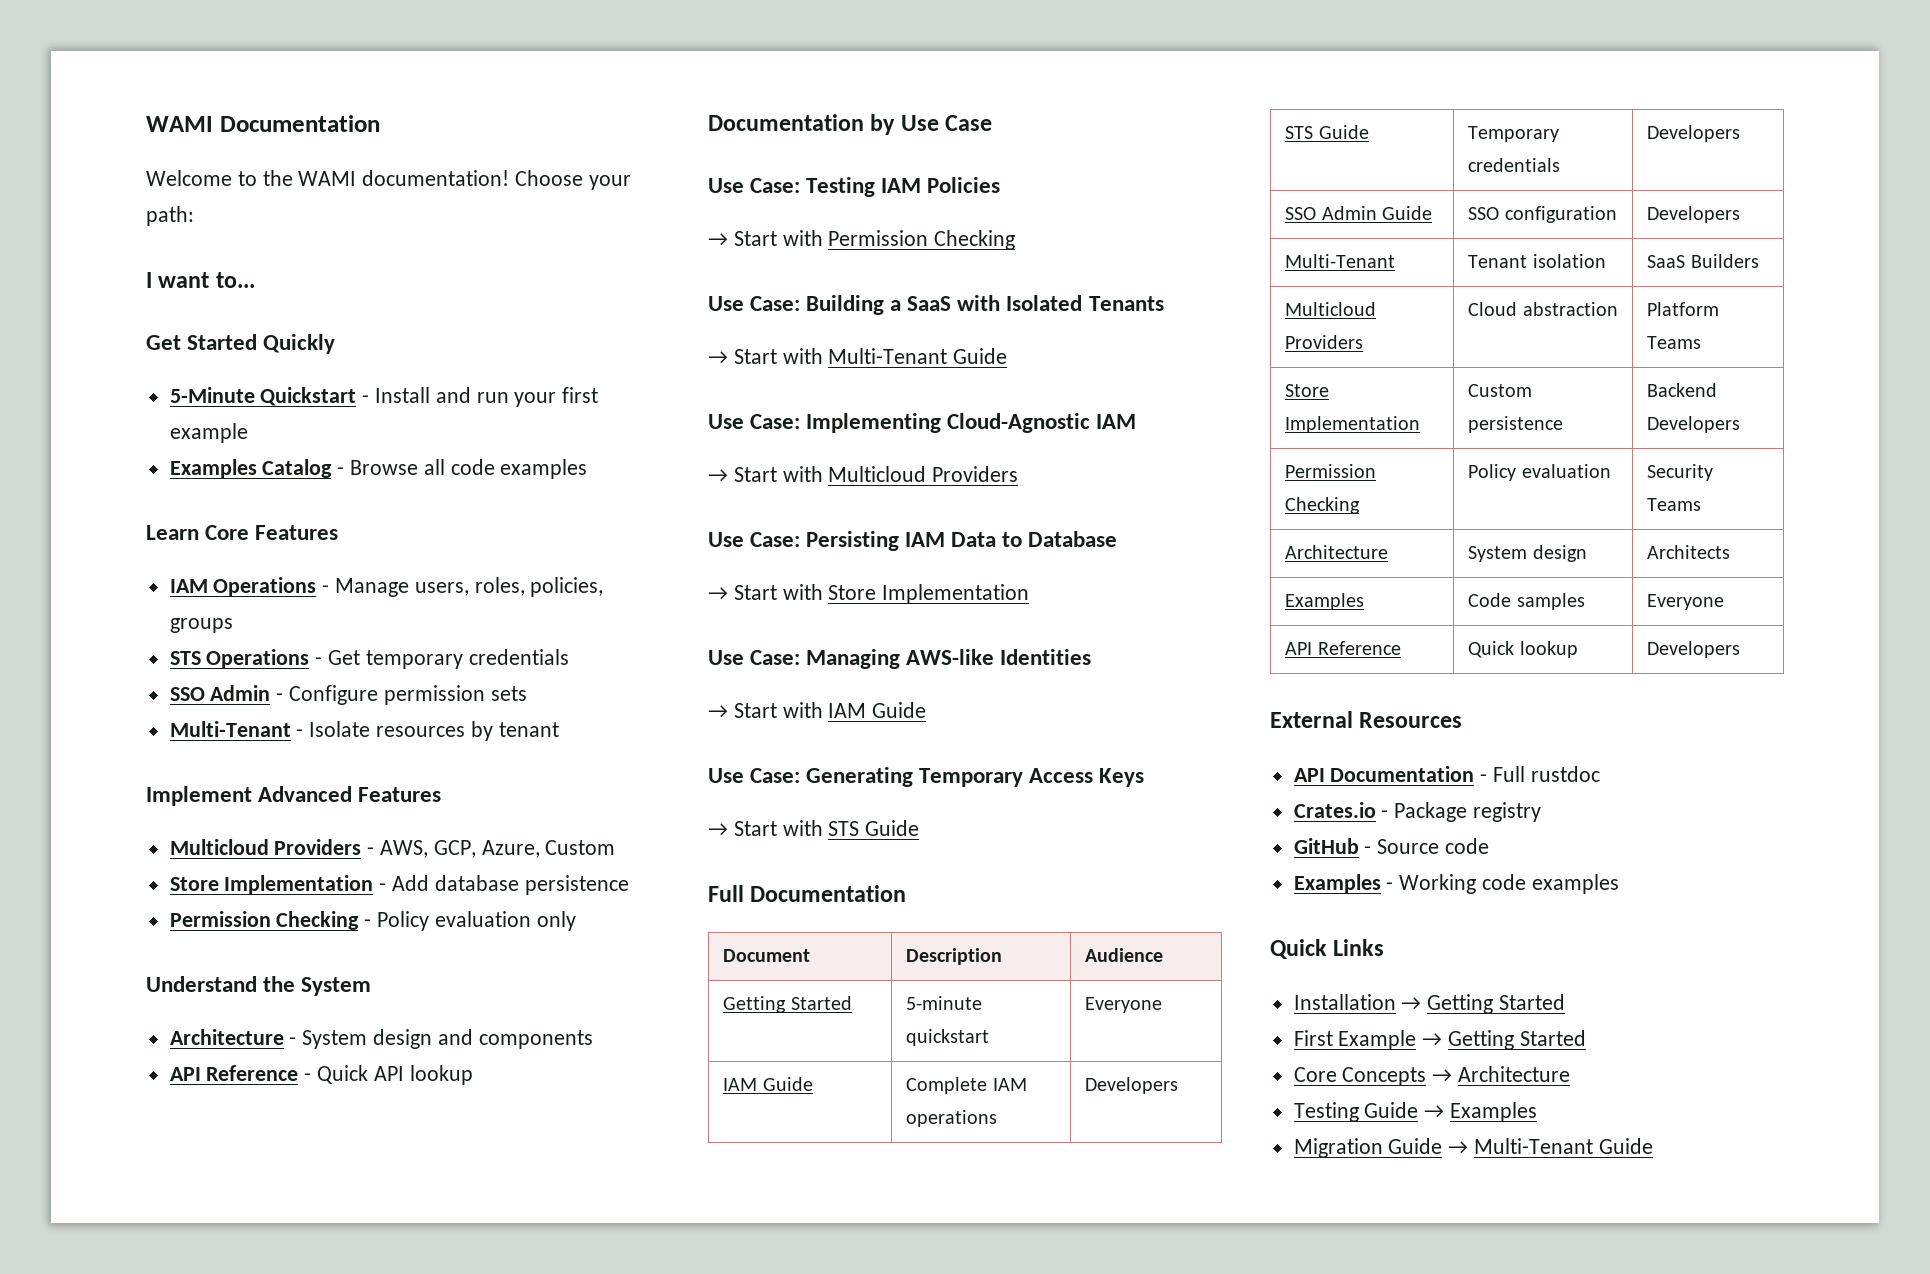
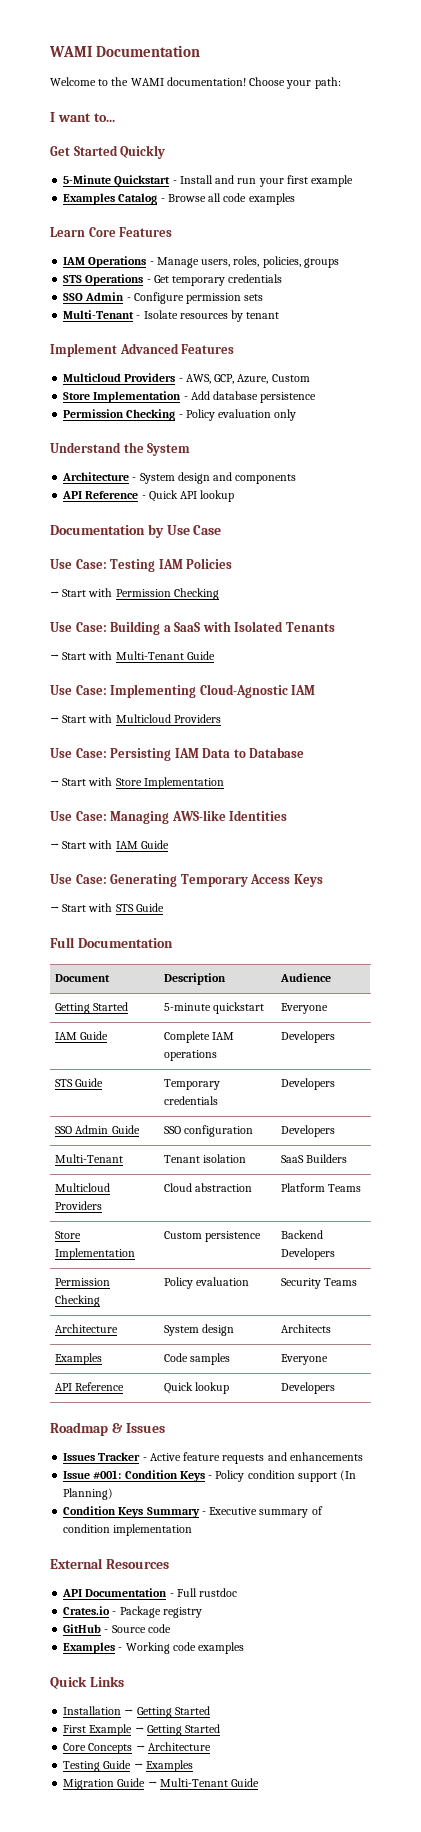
+ Roadmap & Issues
+ Issues Tracker - Active feature requests and enhancements
+ Issue #001: Condition Keys - Policy condition support (In Planning)
+ Condition Keys Summary - Executive summary of condition implementation

